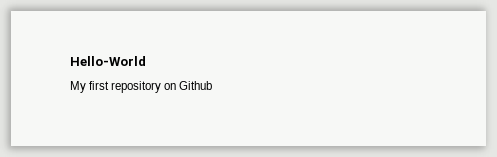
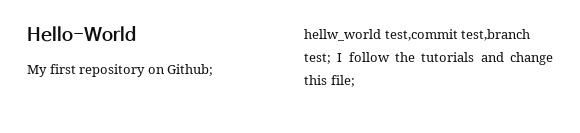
- My first repository on Github
+ My first repository on Github; hellw_world test,commit test,branch test; I follow the tutorials and change this file;

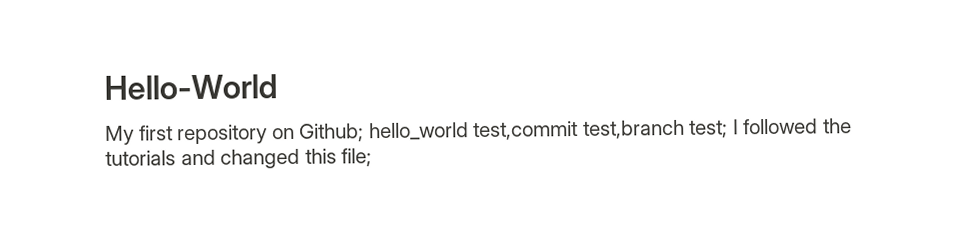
- My first repository on Github; hellw_world test,commit test,branch test; I follow the tutorials and change this file;
+ My first repository on Github; hello_world test,commit test,branch test; I followed the tutorials and changed this file;

